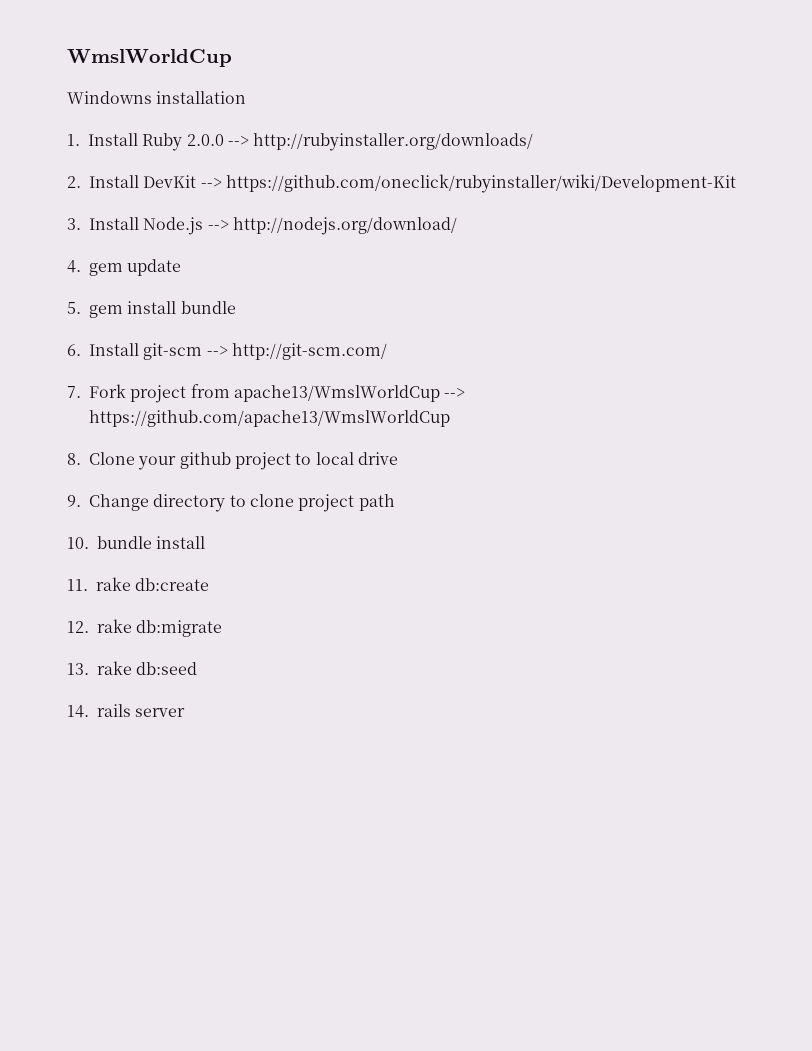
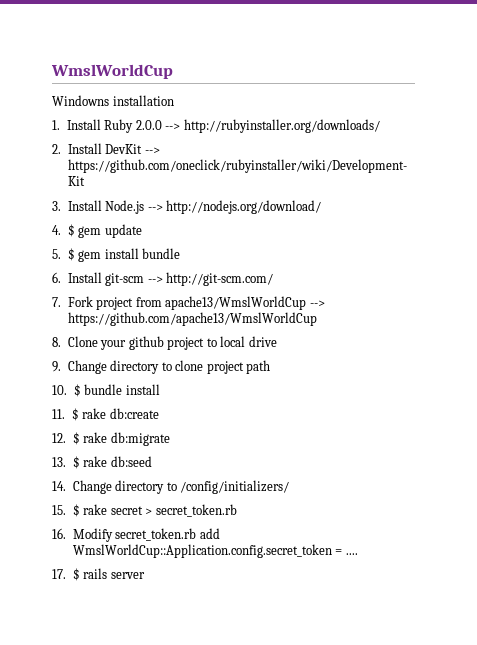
- 4. gem update
+ 4. $ gem update
- 5. gem install bundle
+ 5. $ gem install bundle
- 10. bundle install
+ 10. $ bundle install
- 11. rake db:create
+ 11. $ rake db:create
- 12. rake db:migrate
+ 12. $ rake db:migrate
- 13. rake db:seed
+ 13. $ rake db:seed
- 14. rails server
+ 14. Change directory to /config/initializers/
+ 15. $ rake secret > secret_token.rb
+ 16. Modify secret_token.rb add WmslWorldCup::Application.config.secret_token = ....
+ 17. $ rails server

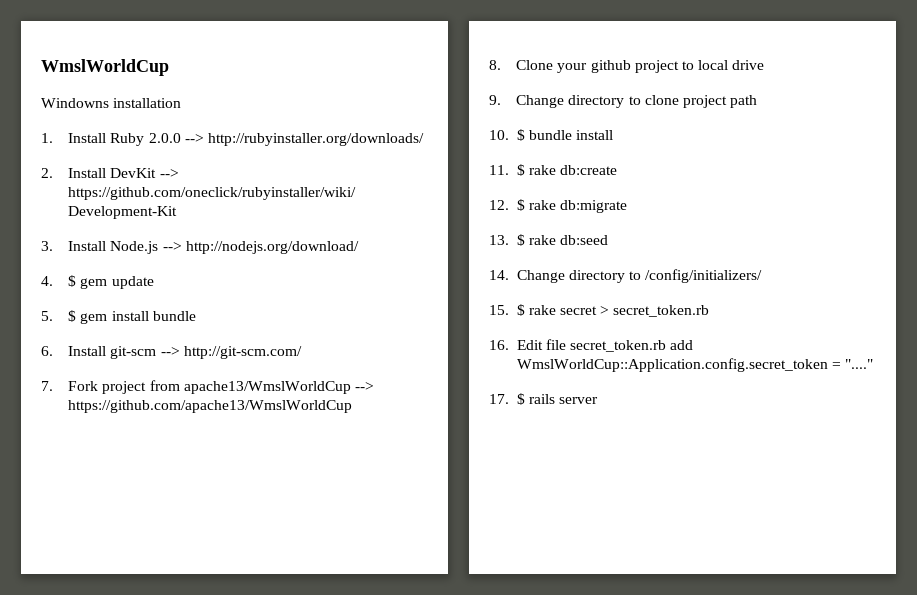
- 16. Modify secret_token.rb add WmslWorldCup::Application.config.secret_token = ....
+ 16. Edit file secret_token.rb add WmslWorldCup::Application.config.secret_token = "...."

